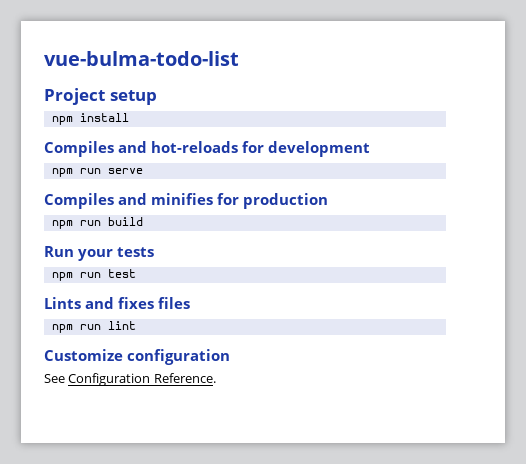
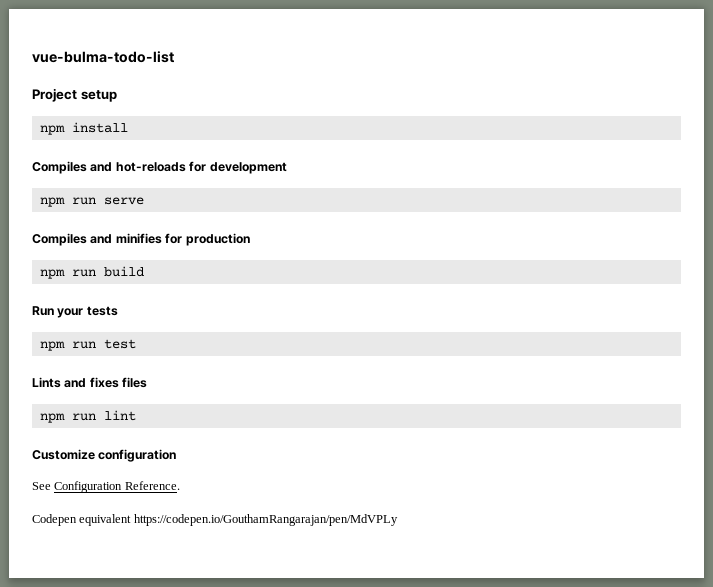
+ Codepen equivalent https://codepen.io/GouthamRangarajan/pen/MdVPLy

